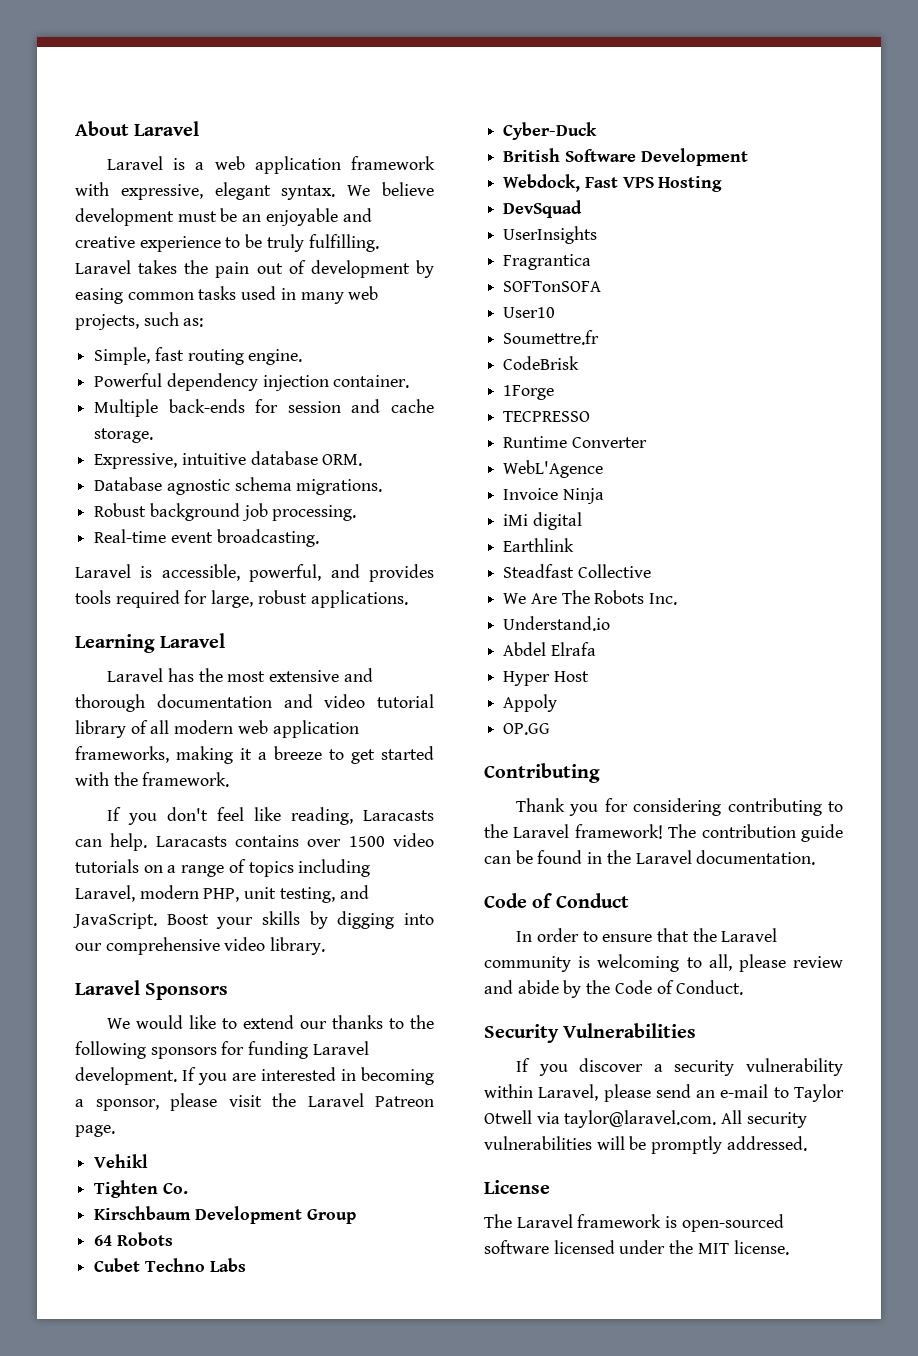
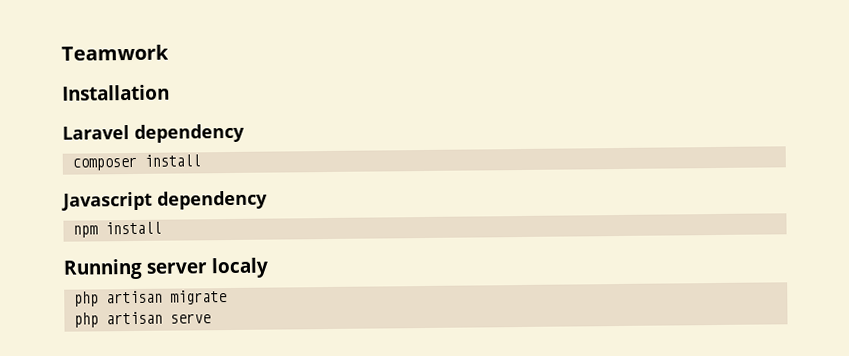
- About Laravel
- Laravel is a web application framework with expressive, elegant syntax. We believe development must be an enjoyable and creative experience to be truly fulfilling. Laravel takes the pain out of development by easing common tasks used in many web projects, such as:
- Simple, fast routing engine.
- Powerful dependency injection container.
- Multiple back-ends for session and cache storage.
- Expressive, intuitive database ORM.
- Database agnostic schema migrations.
- Robust background job processing.
- Real-time event broadcasting.
- Laravel is accessible, powerful, and provides tools required for large, robust applications.
- Learning Laravel
- Laravel has the most extensive and thorough documentation and video tutorial library of all modern web application frameworks, making it a breeze to get started with the framework.
- If you don't feel like reading, Laracasts can help. Laracasts contains over 1500 video tutorials on a range of topics including Laravel, modern PHP, unit testing, and JavaScript. Boost your skills by digging into our comprehensive video library.
- Laravel Sponsors
- We would like to extend our thanks to the following sponsors for funding Laravel development. If you are interested in becoming a sponsor, please visit the Laravel Patreon page.
- Vehikl
- Tighten Co.
- Kirschbaum Development Group
- 64 Robots
- Cubet Techno Labs
- Cyber-Duck
- British Software Development
- Webdock, Fast VPS Hosting
- DevSquad
- UserInsights
- Fragrantica
- SOFTonSOFA
- User10
- Soumettre.fr
- CodeBrisk
- 1Forge
- TECPRESSO
- Runtime Converter
- WebL'Agence
- Invoice Ninja
- iMi digital
- Earthlink
- Steadfast Collective
- We Are The Robots Inc.
- Understand.io
- Abdel Elrafa
- Hyper Host
- Appoly
- OP.GG
- Contributing
- Thank you for considering contributing to the Laravel framework! The contribution guide can be found in the Laravel documentation.
- Code of Conduct
- In order to ensure that the Laravel community is welcoming to all, please review and abide by the Code of Conduct.
- Security Vulnerabilities
- If you discover a security vulnerability within Laravel, please send an e-mail to Taylor Otwell via taylor@laravel.com. All security vulnerabilities will be promptly addressed.
- License
- The Laravel framework is open-sourced software licensed under the MIT license.
+ Teamwork
+ Installation
+ Laravel dependency
+ composer install
+ Javascript dependency
+ npm install
+ Running server localy
+ php artisan migrate
+ php artisan serve

